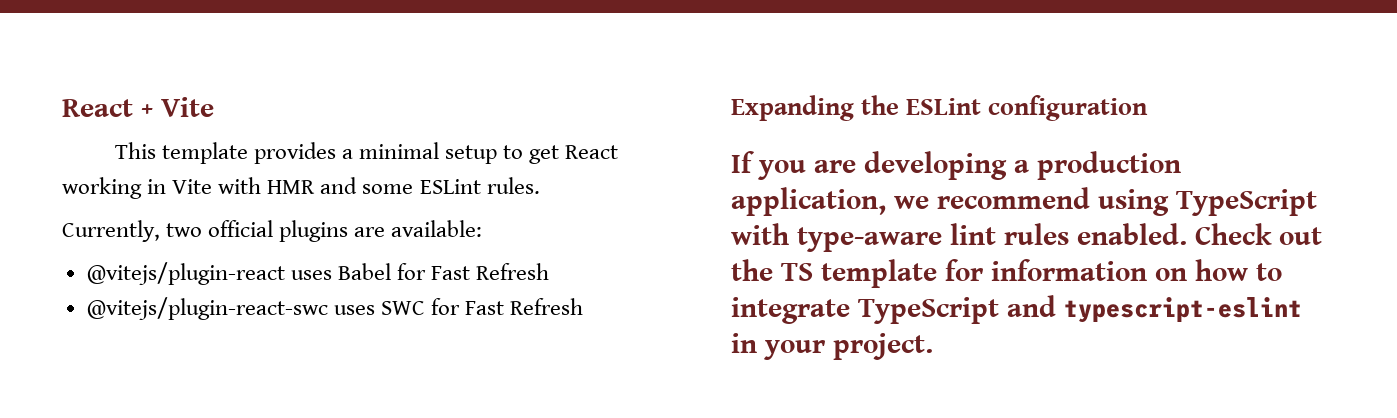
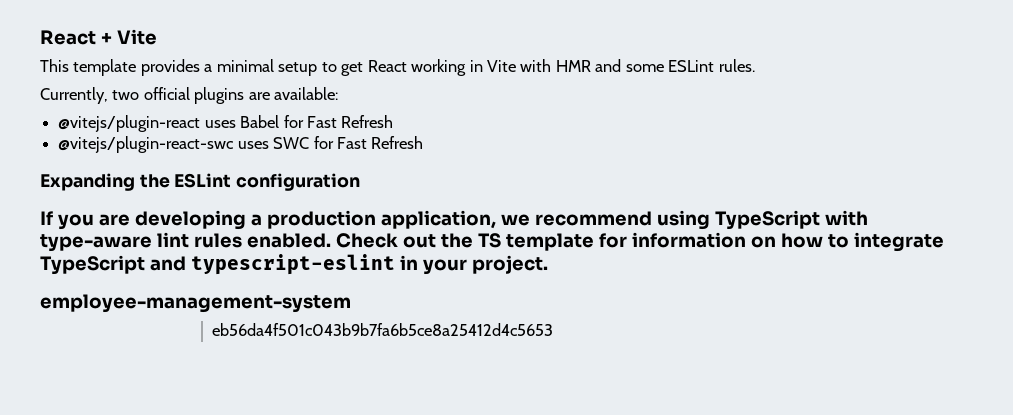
+ employee-management-system
+ eb56da4f501c043b9b7fa6b5ce8a25412d4c5653

